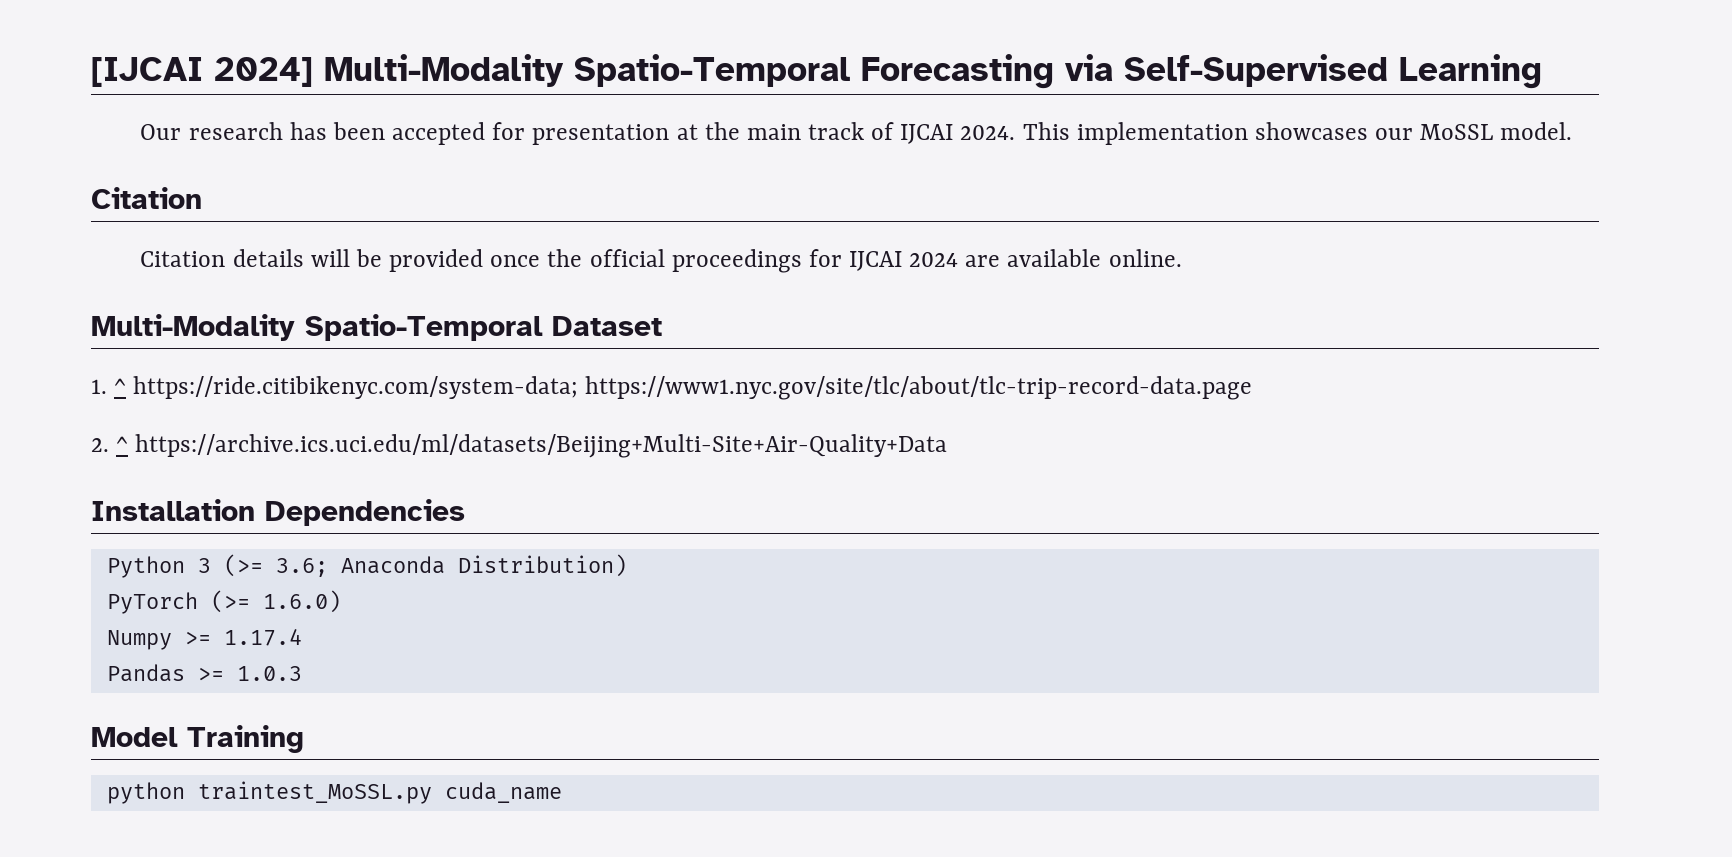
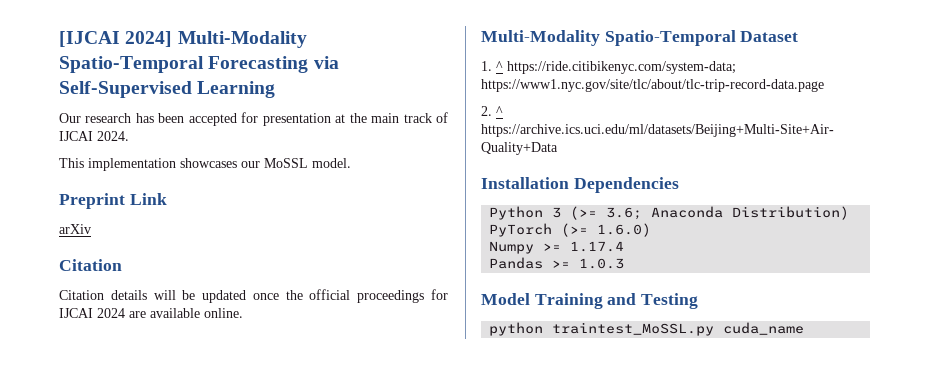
- Our research has been accepted for presentation at the main track of IJCAI 2024. This implementation showcases our MoSSL model.
+ Our research has been accepted for presentation at the main track of IJCAI 2024.
+ This implementation showcases our MoSSL model.
+ Preprint Link
+ arXiv
- Citation details will be provided once the official proceedings for IJCAI 2024 are available online.
+ Citation details will be updated once the official proceedings for IJCAI 2024 are available online.
- Model Training
+ Model Training and Testing

